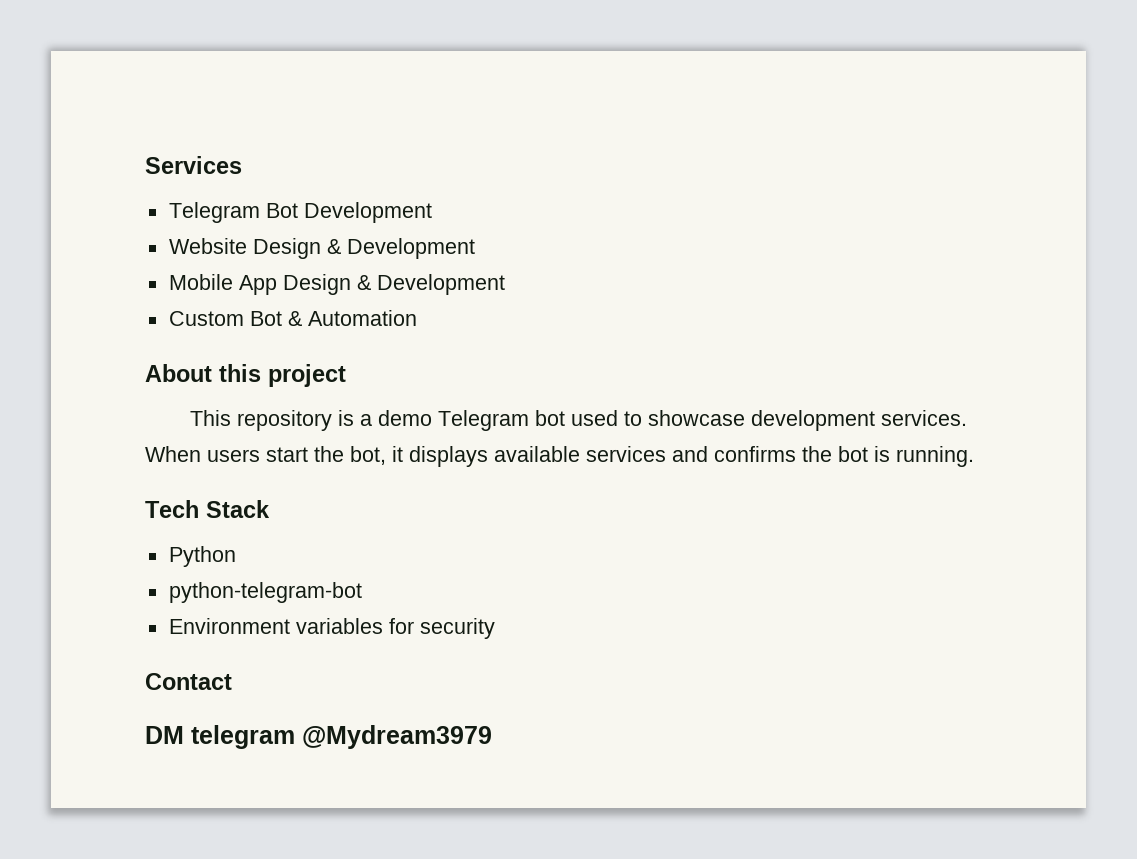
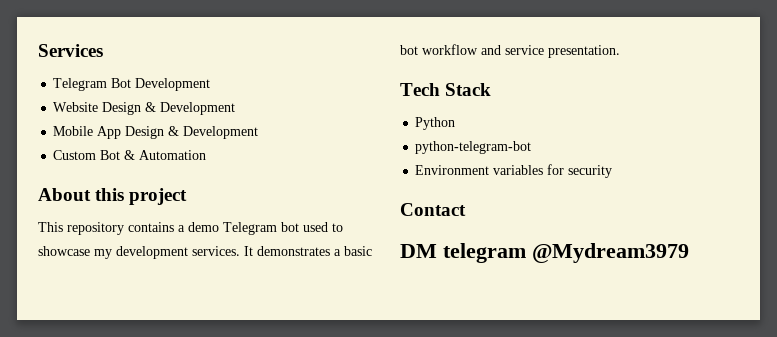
- This repository is a demo Telegram bot used to showcase development services.
+ This repository contains a demo Telegram bot used to showcase my development services.
- When users start the bot, it displays available services and confirms the bot is running.
+ It demonstrates a basic bot workflow and service presentation.

